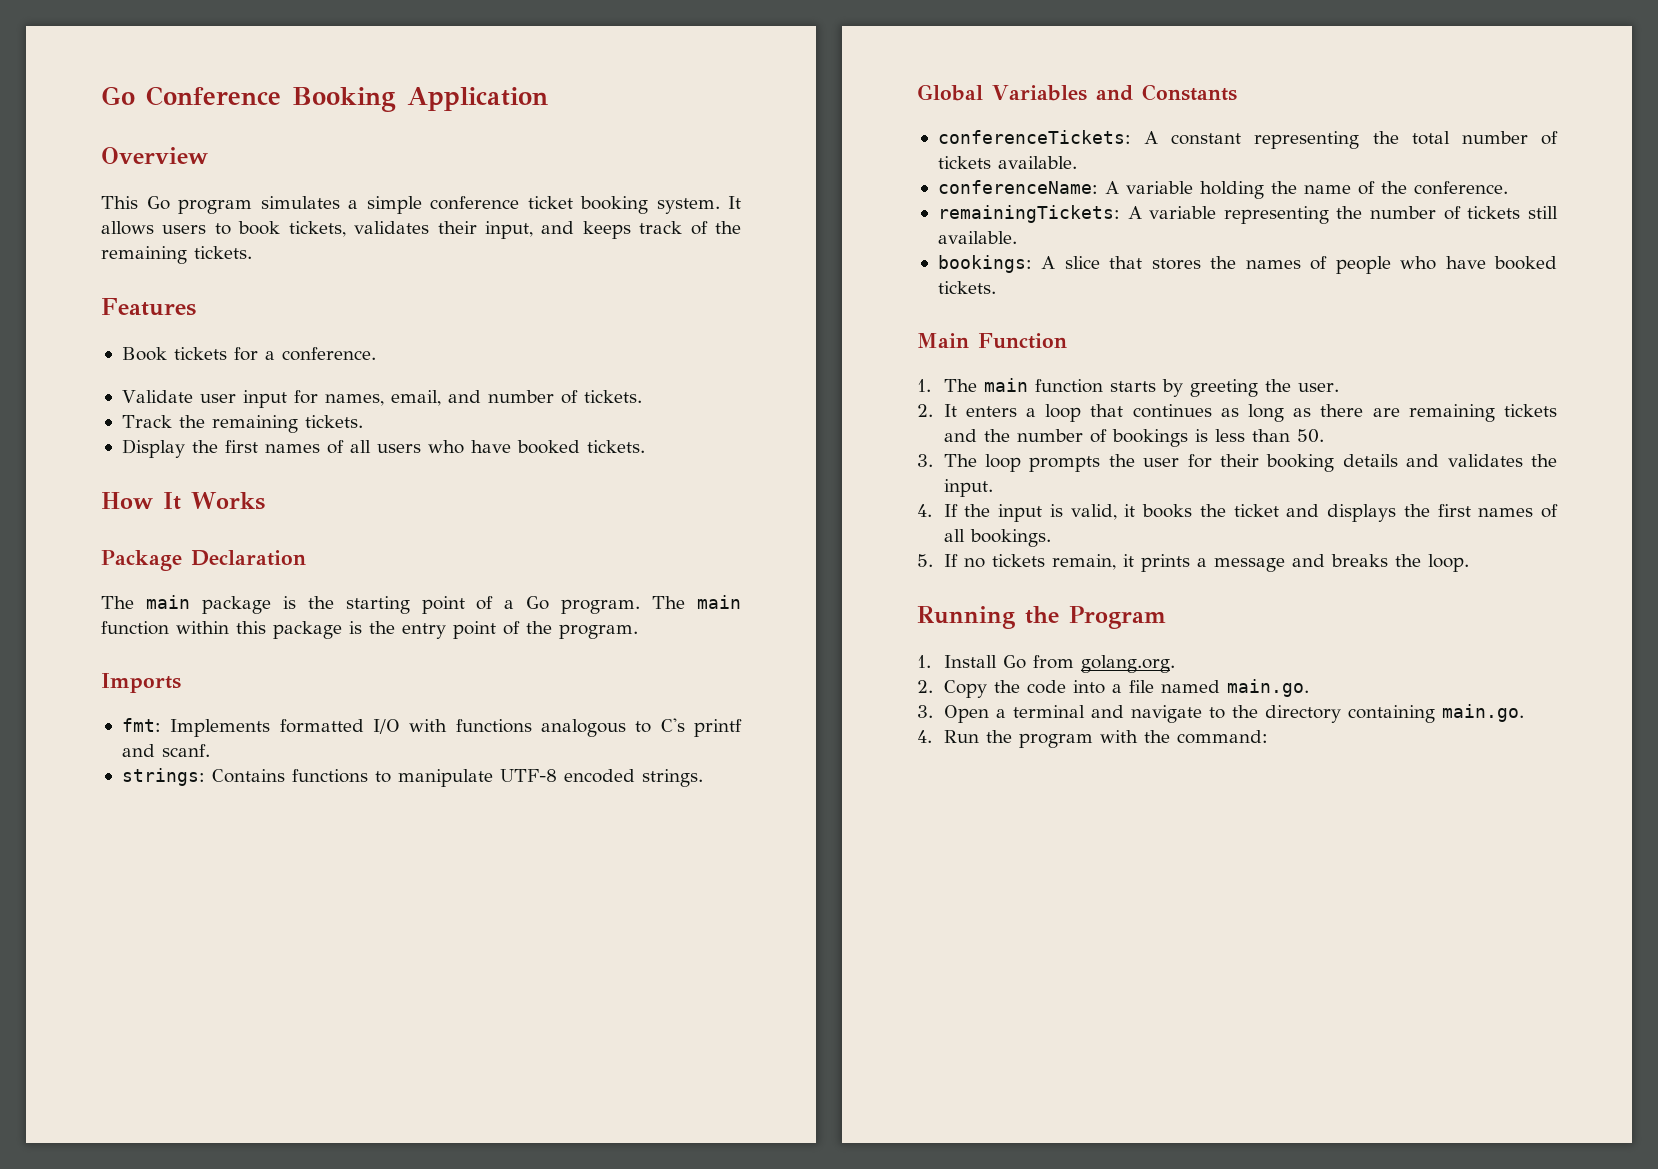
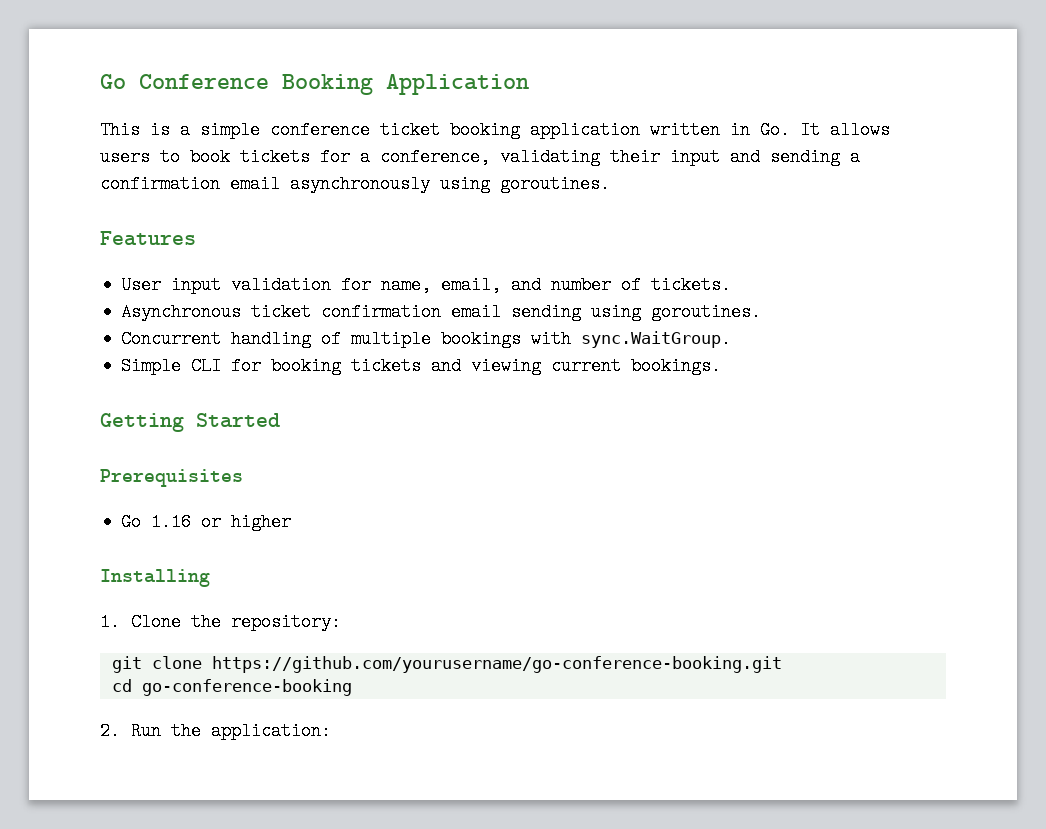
- Overview
- This Go program simulates a simple conference ticket booking system. It allows users to book tickets, validates their input, and keeps track of the remaining tickets.
+ This is a simple conference ticket booking application written in Go. It allows users to book tickets for a conference, validating their input and sending a confirmation email asynchronously using goroutines.
  Features
- Book tickets for a conference.
- Validate user input for names, email, and number of tickets.
+ User input validation for name, email, and number of tickets.
- Track the remaining tickets.
- Display the first names of all users who have booked tickets.
- How It Works
- Package Declaration
- The main package is the starting point of a Go program. The main function within this package is the entry point of the program.
- Imports
- fmt: Implements formatted I/O with functions analogous to C's printf and scanf.
- strings: Contains functions to manipulate UTF-8 encoded strings.
- Global Variables and Constants
- conferenceTickets: A constant representing the total number of tickets available.
- conferenceName: A variable holding the name of the conference.
- remainingTickets: A variable representing the number of tickets still available.
- bookings: A slice that stores the names of people who have booked tickets.
- Main Function
- 1. The main function starts by greeting the user.
- 2. It enters a loop that continues as long as there are remaining tickets and the number of bookings is less than 50.
- 3. The loop prompts the user for their booking details and validates the input.
- 4. If the input is valid, it books the ticket and displays the first names of all bookings.
- 5. If no tickets remain, it prints a message and breaks the loop.
- Running the Program
- 1. Install Go from golang.org.
- 2. Copy the code into a file named main.go.
- 3. Open a terminal and navigate to the directory containing main.go.
- 4. Run the program with the command:
+ Asynchronous ticket confirmation email sending using goroutines.
+ Concurrent handling of multiple bookings with sync.WaitGroup.
+ Simple CLI for booking tickets and viewing current bookings.
+ Getting Started
+ Prerequisites
+ Go 1.16 or higher
+ Installing
+ 1. Clone the repository:
+ git clone https://github.com/yourusername/go-conference-booking.git
+ cd go-conference-booking
+ 2. Run the application:

